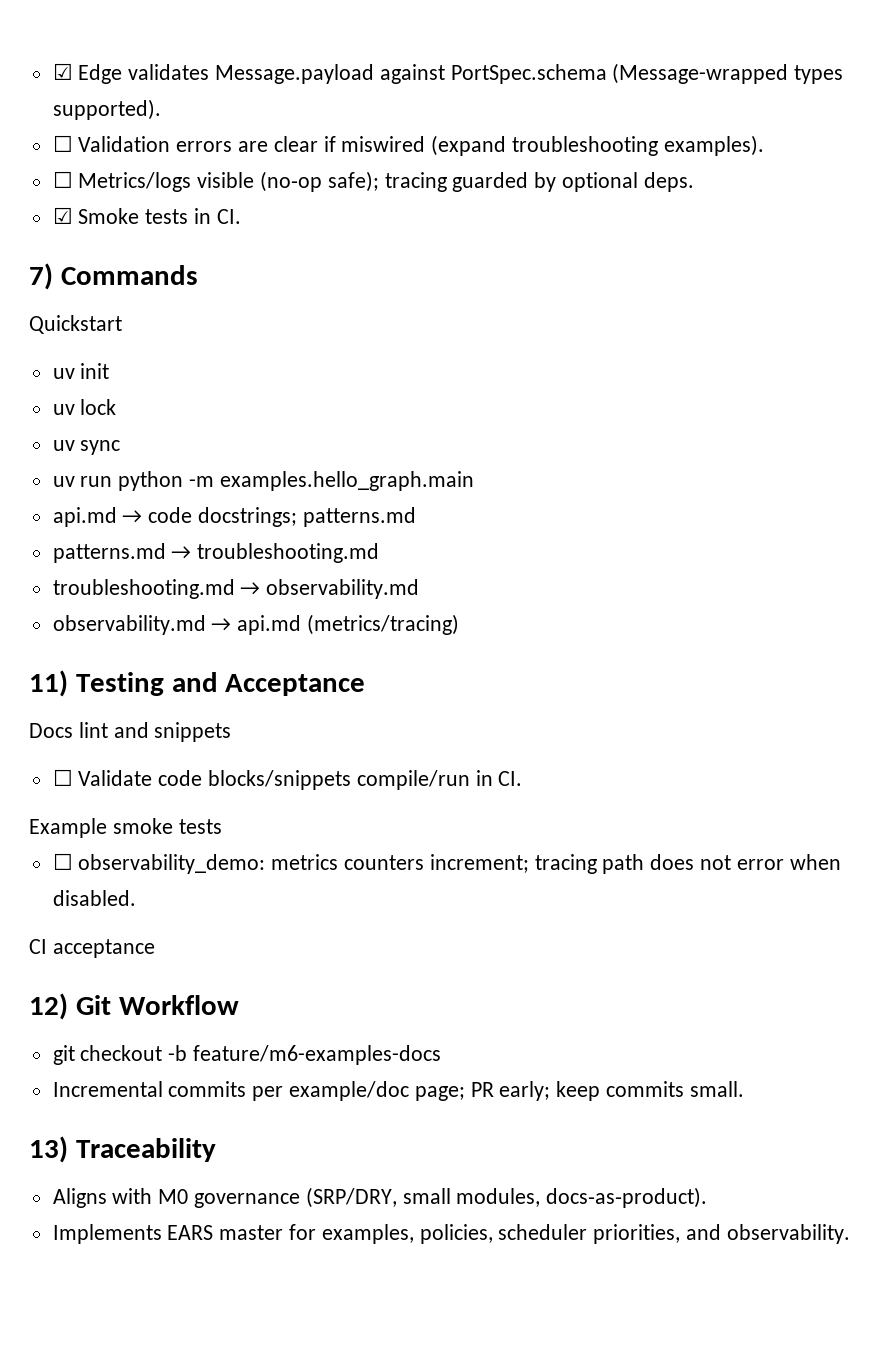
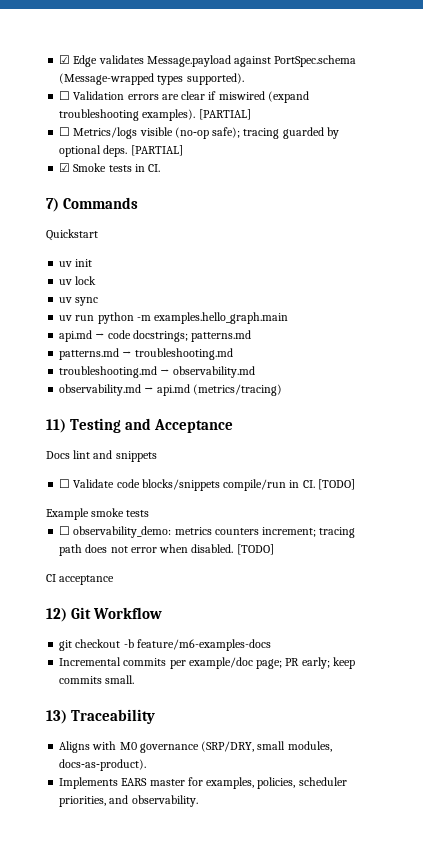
- ☐ Validation errors are clear if miswired (expand troubleshooting examples).
+ ☐ Validation errors are clear if miswired (expand troubleshooting examples). [PARTIAL]
- ☐ Metrics/logs visible (no‑op safe); tracing guarded by optional deps.
+ ☐ Metrics/logs visible (no‑op safe); tracing guarded by optional deps. [PARTIAL]
- ☐ Validate code blocks/snippets compile/run in CI.
+ ☐ Validate code blocks/snippets compile/run in CI. [TODO]
- ☐ observability_demo: metrics counters increment; tracing path does not error when disabled.
+ ☐ observability_demo: metrics counters increment; tracing path does not error when disabled. [TODO]

